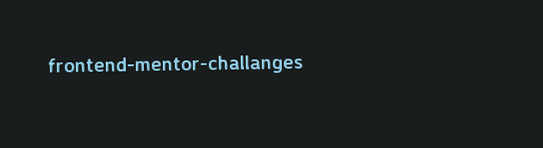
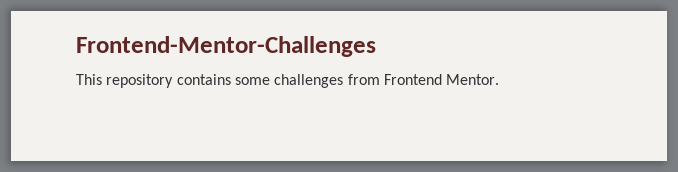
- frontend-mentor-challanges
+ Frontend-Mentor-Challenges
+ This repository contains some challenges from Frontend Mentor.

